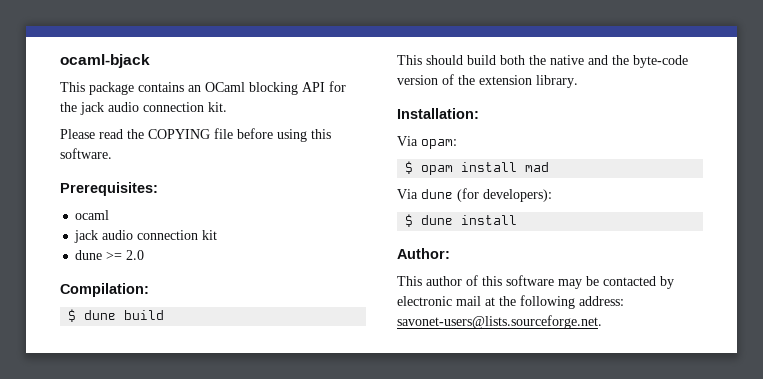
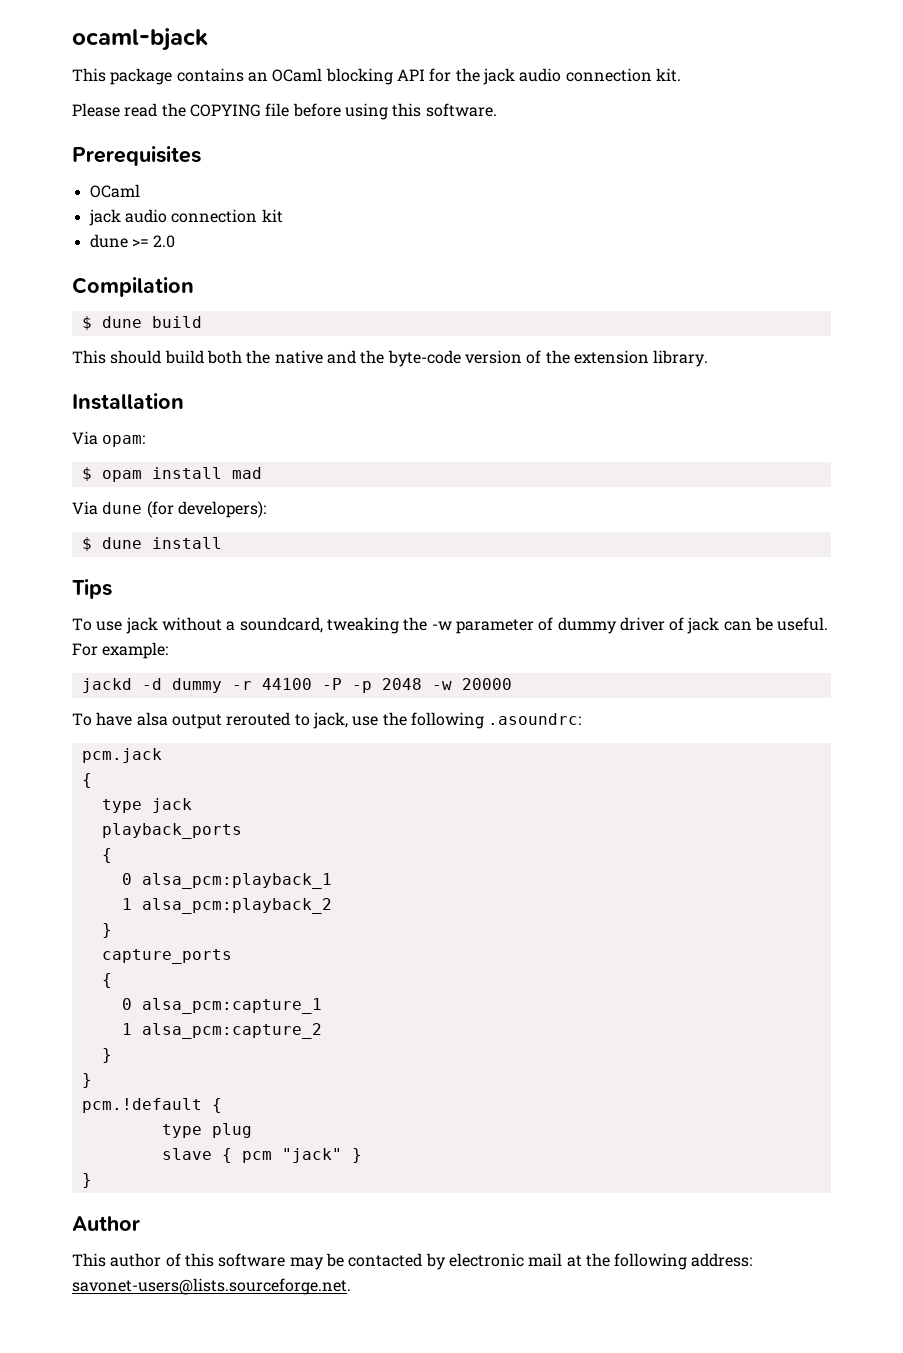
- Prerequisites:
- ocaml
+ Prerequisites
+ OCaml
- Compilation:
+ Compilation
- Installation:
+ Installation
- Author:
+ Tips
+ To use jack without a soundcard, tweaking the -w parameter of dummy driver of jack can be useful. For example:
+ jackd -d dummy -r 44100 -P -p 2048 -w 20000
+ To have alsa output rerouted to jack, use the following .asoundrc:
+ pcm.jack
+ {
+ type jack
+ playback_ports
+ {
+ 0 alsa_pcm:playback_1
+ 1 alsa_pcm:playback_2
+ }
+ capture_ports
+ {
+ 0 alsa_pcm:capture_1
+ 1 alsa_pcm:capture_2
+ }
+ }
+ pcm.!default {
+ type plug
+ slave { pcm "jack" }
+ }
+ Author

